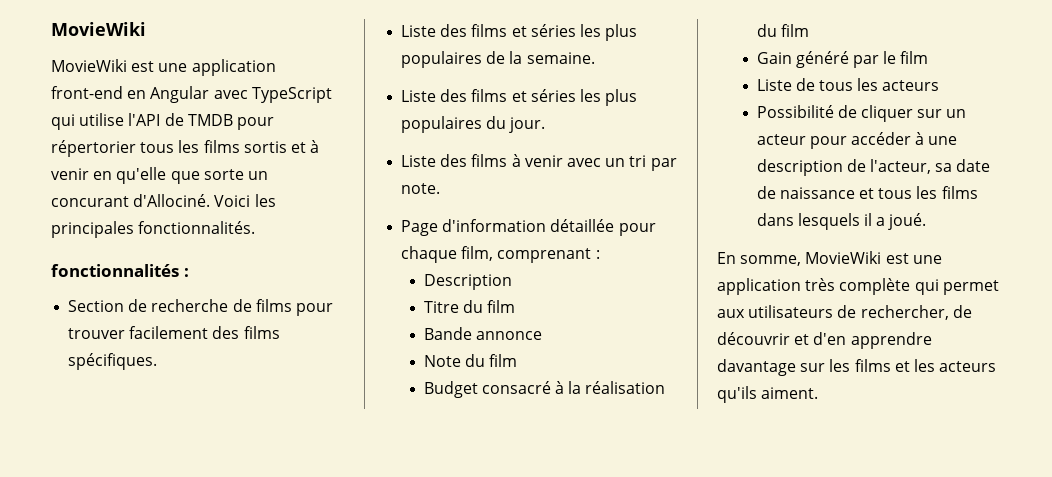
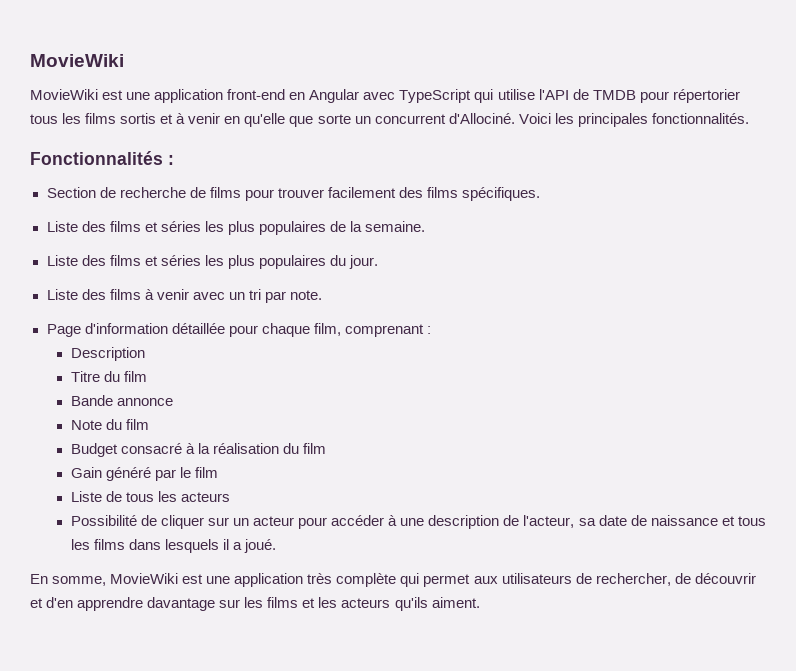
- MovieWiki est une application front-end en Angular avec TypeScript qui utilise l'API de TMDB pour répertorier tous les films sortis et à venir en qu'elle que sorte un concurant d'Allociné.
+ MovieWiki est une application front-end en Angular avec TypeScript qui utilise l'API de TMDB pour répertorier tous les films sortis et à venir en qu'elle que sorte un concurrent d'Allociné.
- fonctionnalités :
+ Fonctionnalités :

